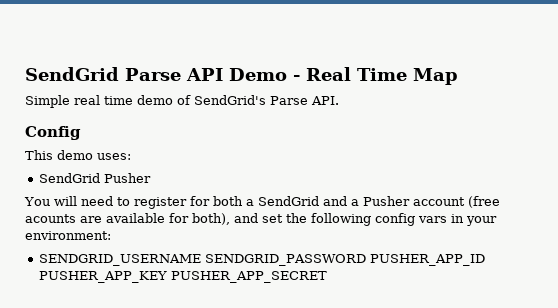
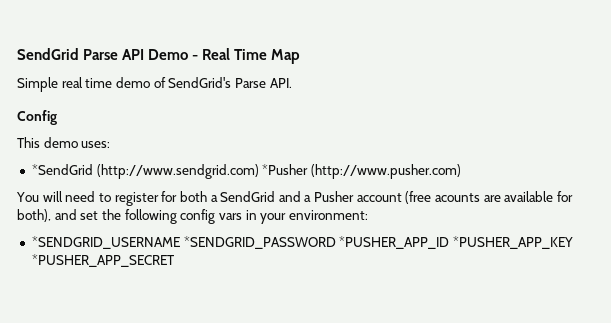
- SendGrid Pusher
+ *SendGrid (http://www.sendgrid.com) *Pusher (http://www.pusher.com)
- SENDGRID_USERNAME SENDGRID_PASSWORD PUSHER_APP_ID PUSHER_APP_KEY PUSHER_APP_SECRET
+ *SENDGRID_USERNAME *SENDGRID_PASSWORD *PUSHER_APP_ID *PUSHER_APP_KEY *PUSHER_APP_SECRET

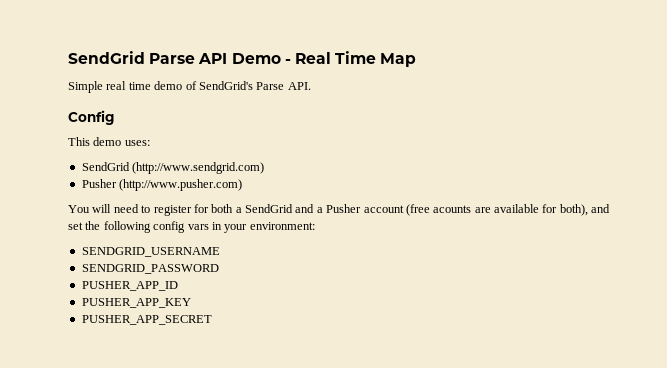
- *SendGrid (http://www.sendgrid.com) *Pusher (http://www.pusher.com)
+ SendGrid (http://www.sendgrid.com)
+ Pusher (http://www.pusher.com)
- *SENDGRID_USERNAME *SENDGRID_PASSWORD *PUSHER_APP_ID *PUSHER_APP_KEY *PUSHER_APP_SECRET
+ SENDGRID_USERNAME
+ SENDGRID_PASSWORD
+ PUSHER_APP_ID
+ PUSHER_APP_KEY
+ PUSHER_APP_SECRET

